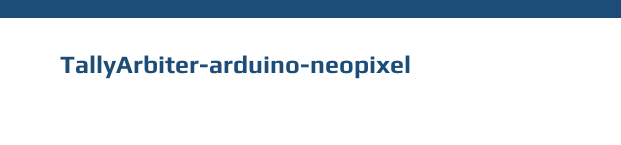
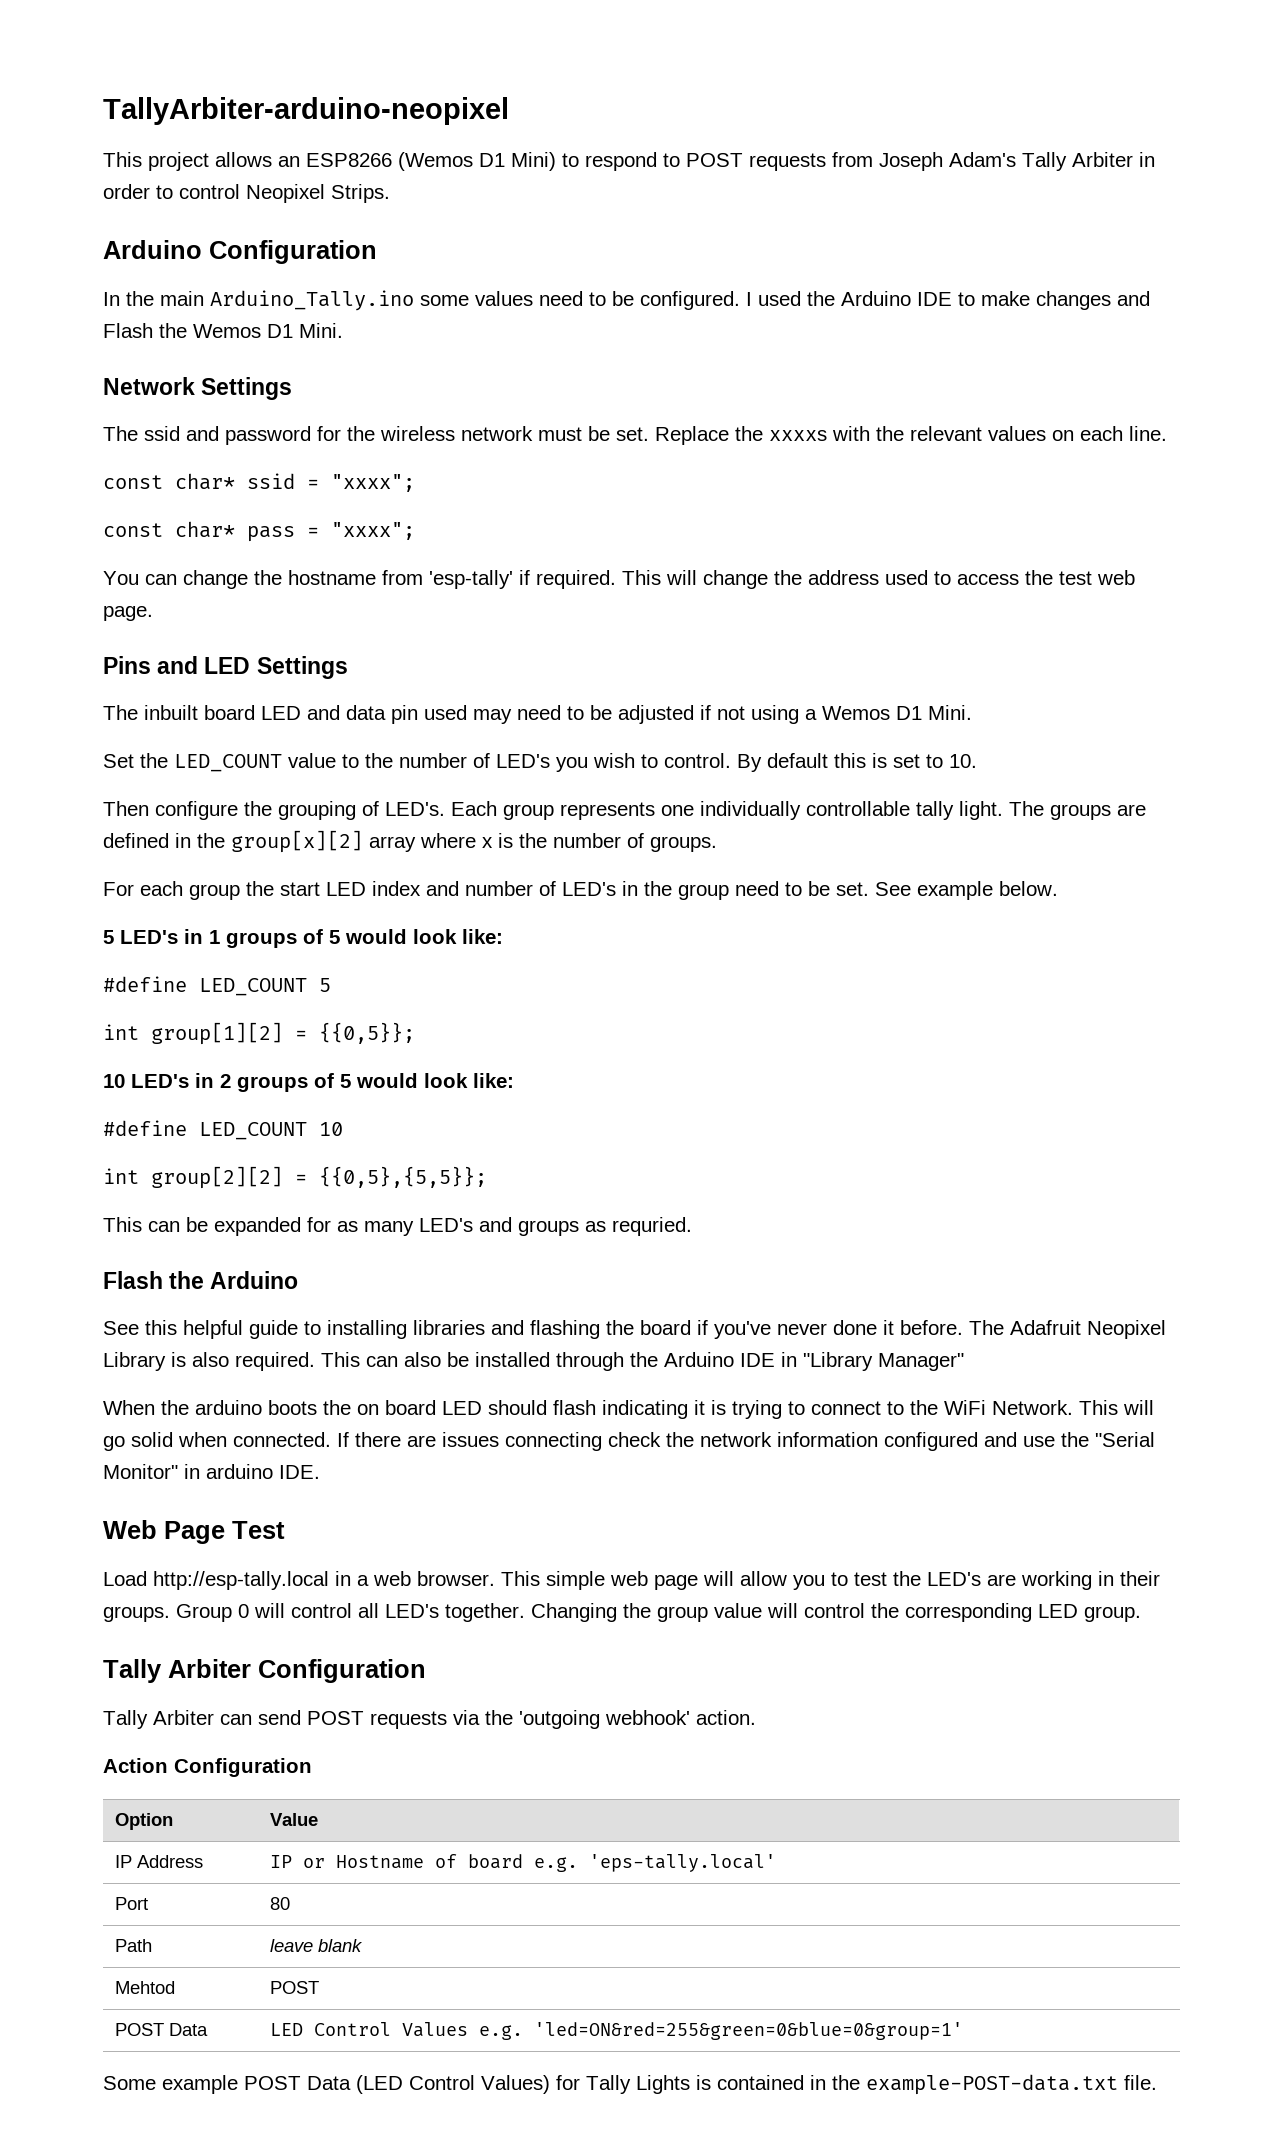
+ This project allows an ESP8266 (Wemos D1 Mini) to respond to POST requests from Joseph Adam's Tally Arbiter in order to control Neopixel Strips.
+ Arduino Configuration
+ In the main Arduino_Tally.ino some values need to be configured. I used the Arduino IDE to make changes and Flash the Wemos D1 Mini.
+ Network Settings
+ The ssid and password for the wireless network must be set. Replace the xxxxs with the relevant values on each line.
+ const char* ssid = "xxxx";
+ const char* pass = "xxxx";
+ You can change the hostname from 'esp-tally' if required. This will change the address used to access the test web page.
+ Pins and LED Settings
+ The inbuilt board LED and data pin used may need to be adjusted if not using a Wemos D1 Mini.
+ Set the LED_COUNT value to the number of LED's you wish to control. By default this is set to 10.
+ Then configure the grouping of LED's. Each group represents one individually controllable tally light. The groups are defined in the group[x][2] array where x is the number of groups.
+ For each group the start LED index and number of LED's in the group need to be set. See example below.
+ 5 LED's in 1 groups of 5 would look like:
+ #define LED_COUNT 5
+ int group[1][2] = {{0,5}};
+ 10 LED's in 2 groups of 5 would look like:
+ #define LED_COUNT 10
+ int group[2][2] = {{0,5},{5,5}};
+ This can be expanded for as many LED's and groups as requried.
+ Flash the Arduino
+ See this helpful guide to installing libraries and flashing the board if you've never done it before. The Adafruit Neopixel Library is also required. This can also be installed through the Arduino IDE in "Library Manager"
+ When the arduino boots the on board LED should flash indicating it is trying to connect to the WiFi Network. This will go solid when connected. If there are issues connecting check the network information configured and use the "Serial Monitor" in arduino IDE.
+ Web Page Test
+ Load http://esp-tally.local in a web browser. This simple web page will allow you to test the LED's are working in their groups. Group 0 will control all LED's together. Changing the group value will control the corresponding LED group.
+ Tally Arbiter Configuration
+ Tally Arbiter can send POST requests via the 'outgoing webhook' action.
+ Action Configuration
+ Option | Value
+ IP Address | IP or Hostname of board e.g. 'eps-tally.local'
+ Port | 80
+ Path | leave blank
+ Mehtod | POST
+ POST Data | LED Control Values e.g. 'led=ON&red=255&green=0&blue=0&group=1'
+ Some example POST Data (LED Control Values) for Tally Lights is contained in the example-POST-data.txt file.

